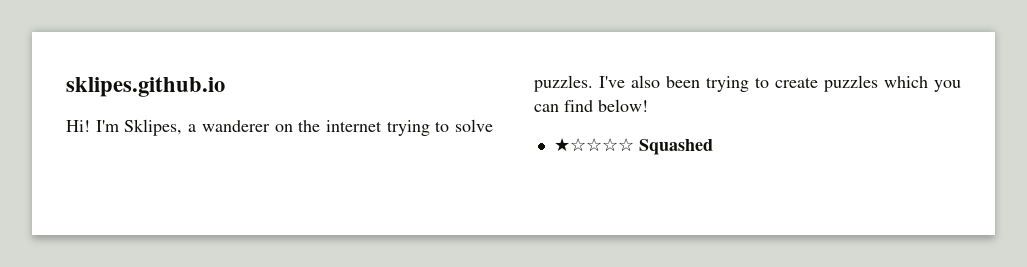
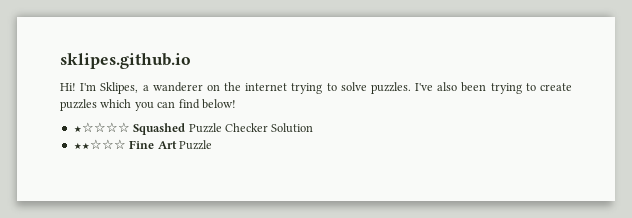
- ★☆☆☆☆ Squashed
+ ★☆☆☆☆ Squashed Puzzle Checker Solution
+ ★★☆☆☆ Fine Art Puzzle

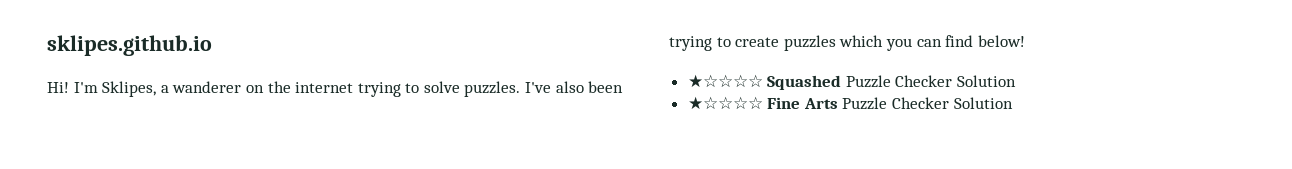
- ★★☆☆☆ Fine Art Puzzle
+ ★☆☆☆☆ Fine Arts Puzzle Checker Solution

